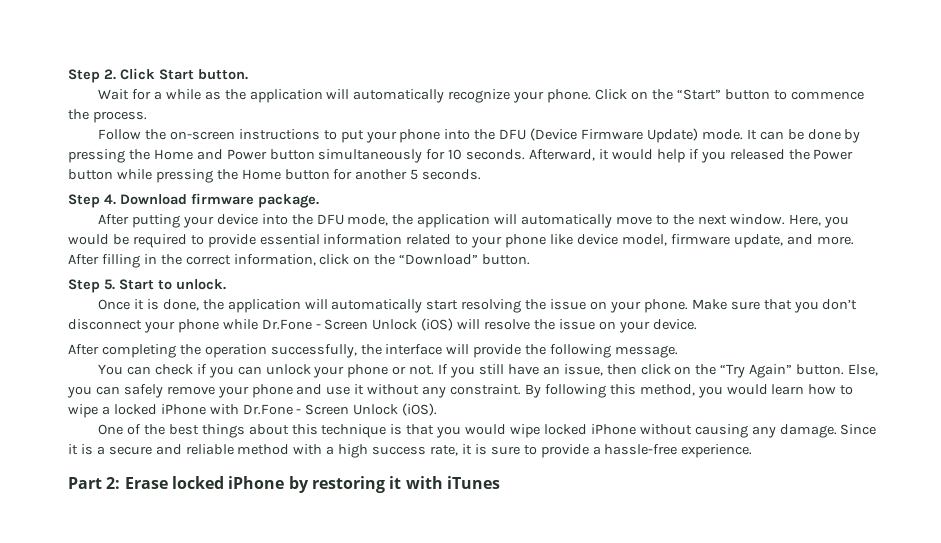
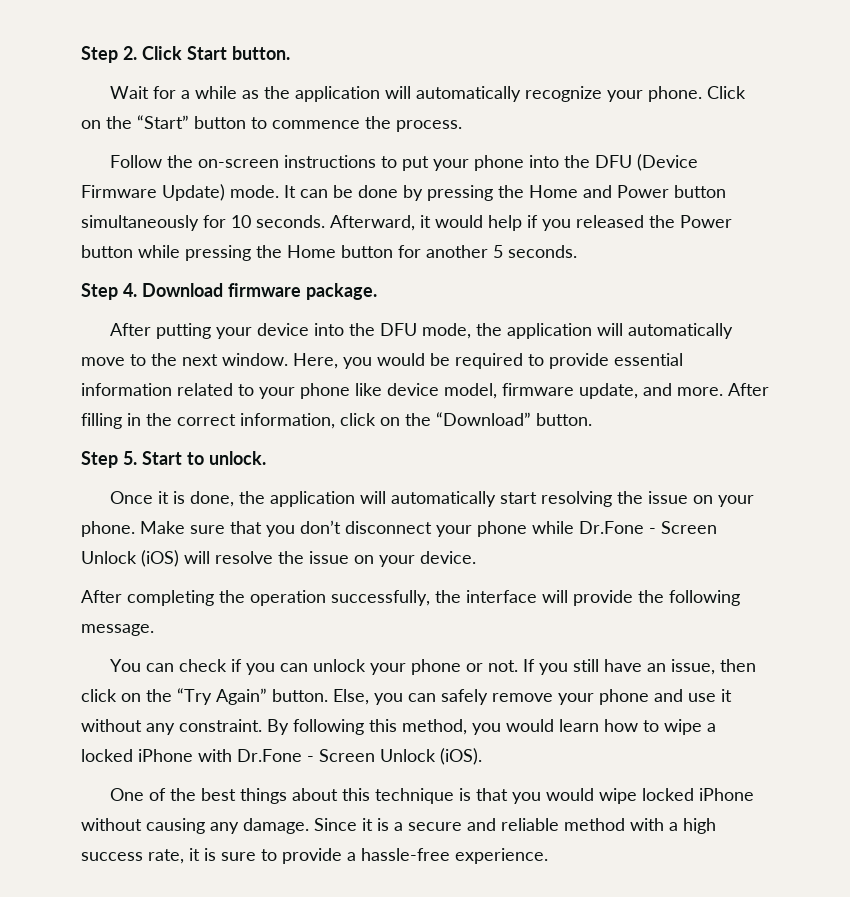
- Part 2: Erase locked iPhone by restoring it with iTunes

